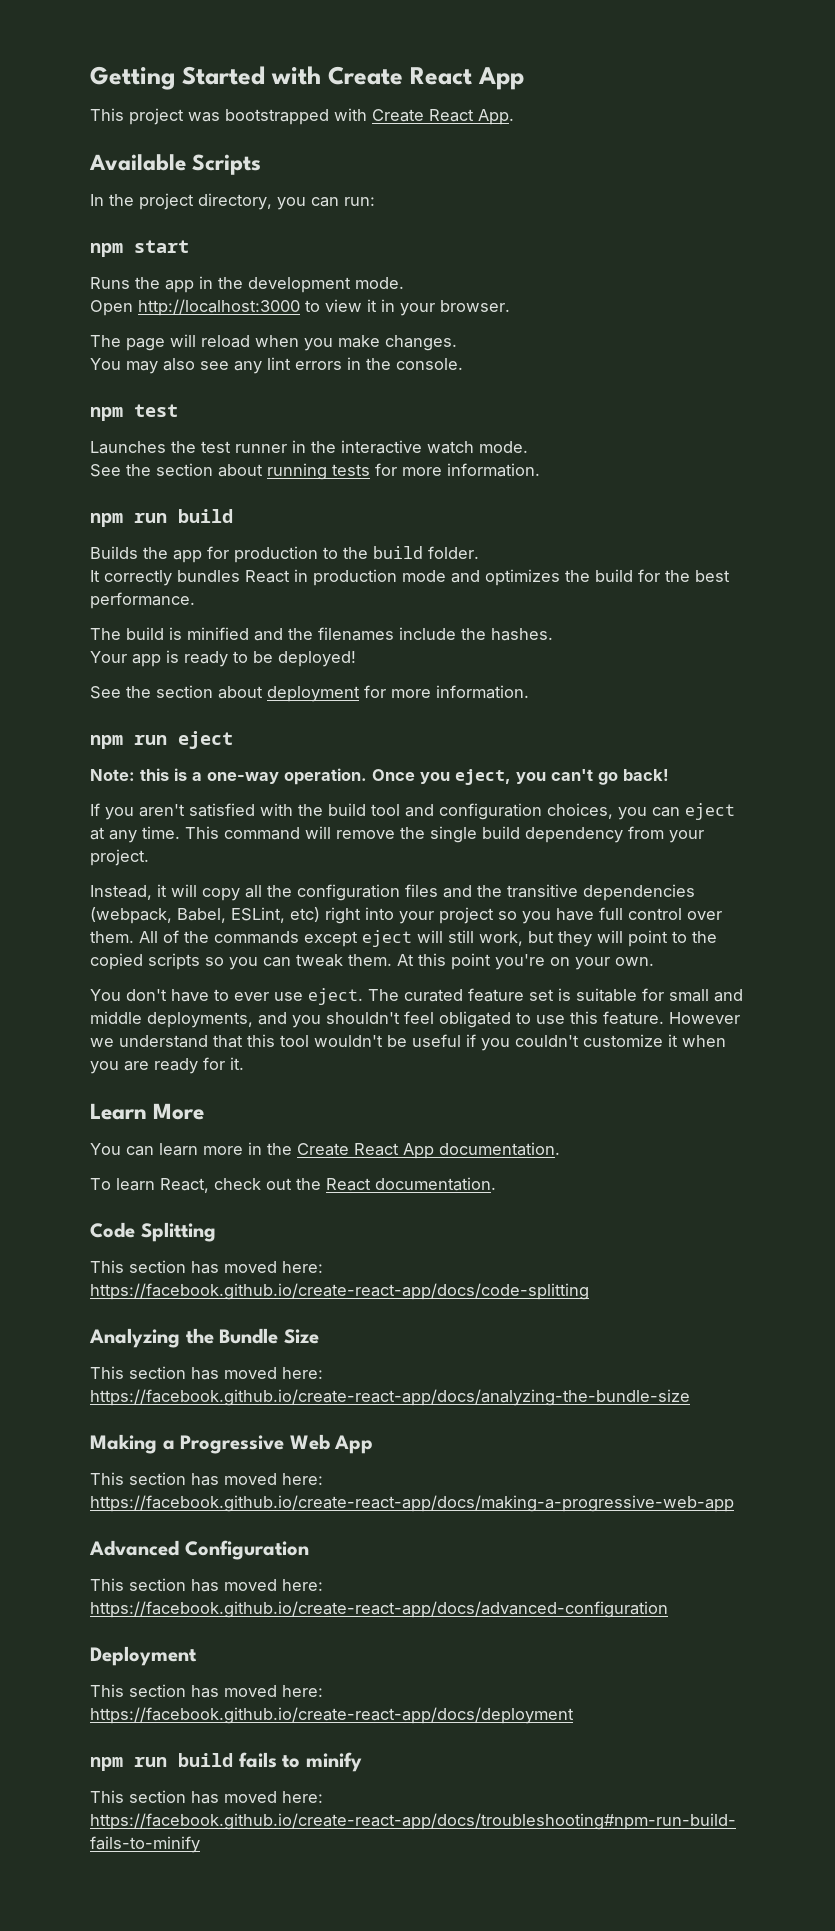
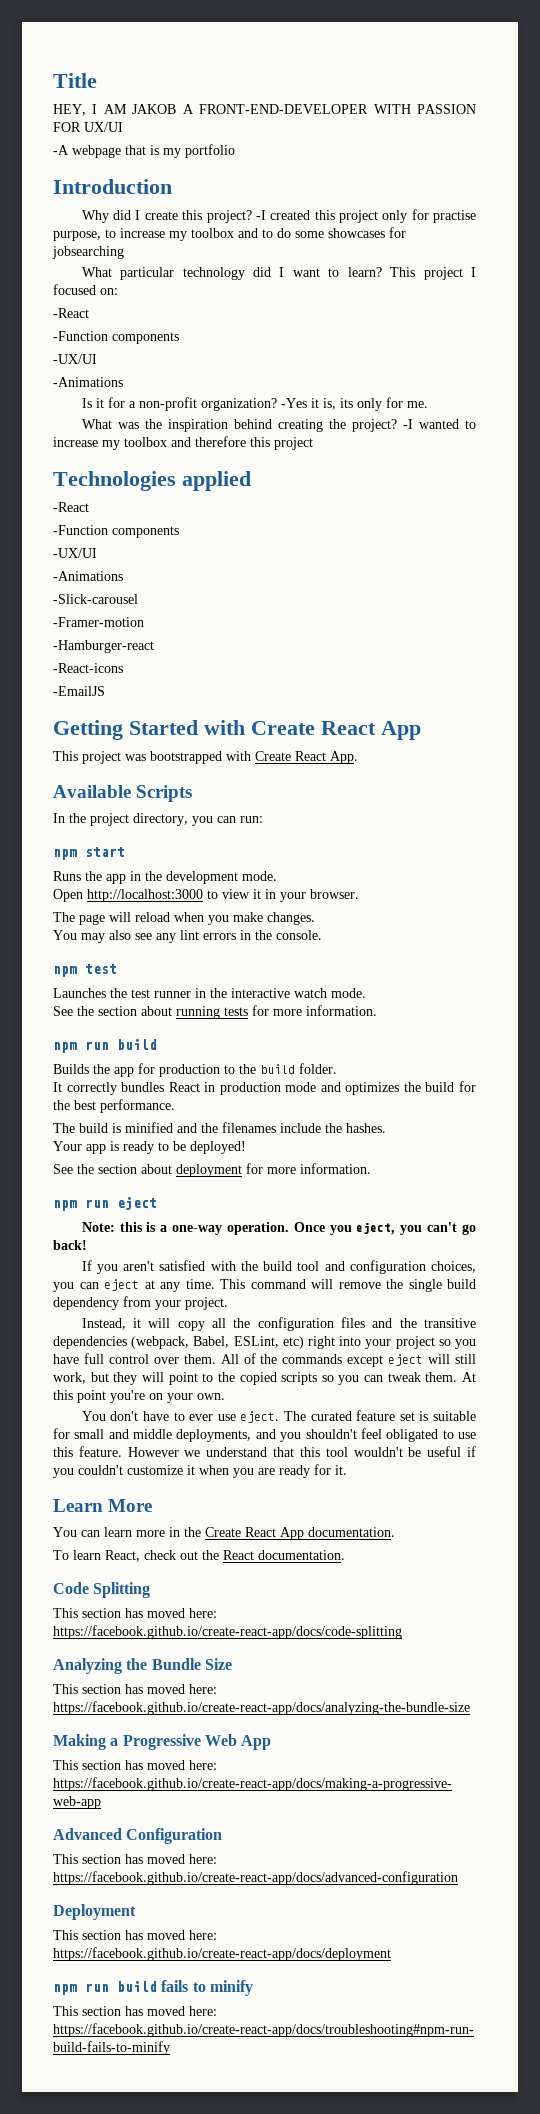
+ Title
+ HEY, I AM JAKOB A FRONT-END-DEVELOPER WITH PASSION FOR UX/UI
+ -A webpage that is my portfolio
+ Introduction
+ Why did I create this project? -I created this project only for practise purpose, to increase my toolbox and to do some showcases for jobsearching
+ What particular technology did I want to learn? This project I focused on:
+ -React
+ -Function components
+ -UX/UI
+ -Animations
+ Is it for a non-profit organization? -Yes it is, its only for me.
+ What was the inspiration behind creating the project? -I wanted to increase my toolbox and therefore this project
+ Technologies applied
+ -React
+ -Function components
+ -UX/UI
+ -Animations
+ -Slick-carousel
+ -Framer-motion
+ -Hamburger-react
+ -React-icons
+ -EmailJS

